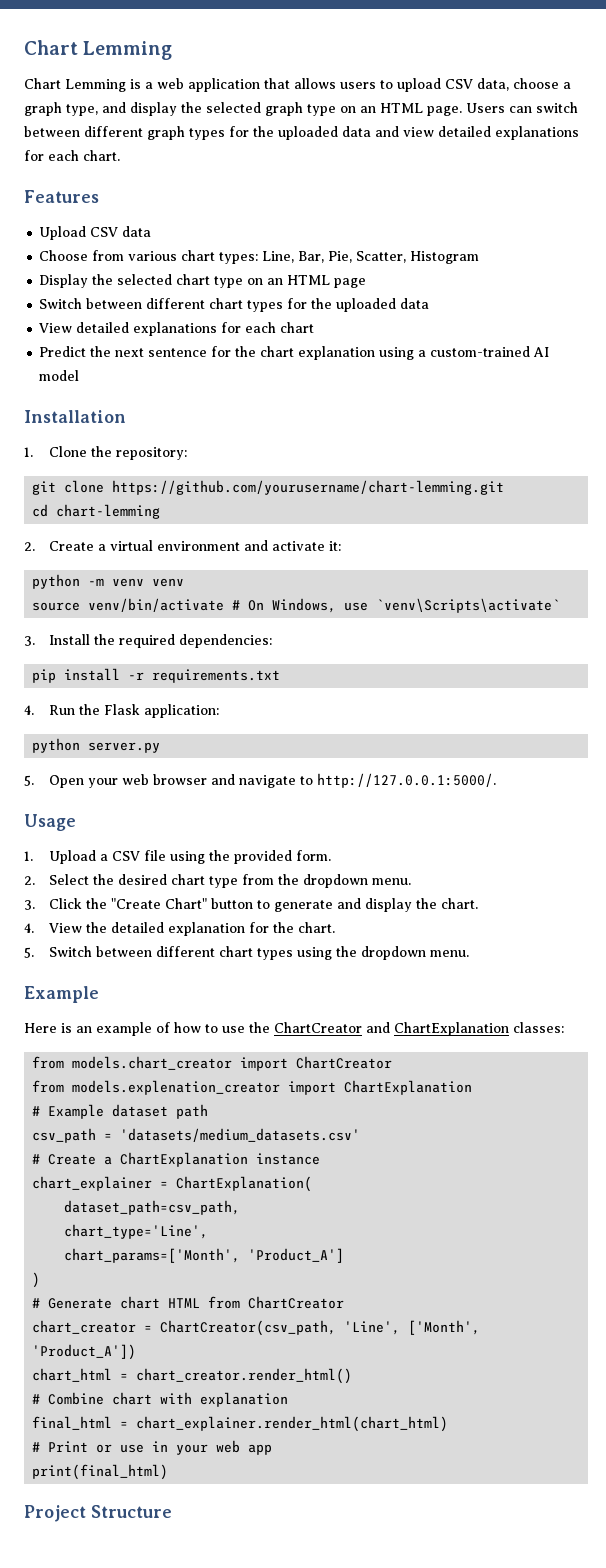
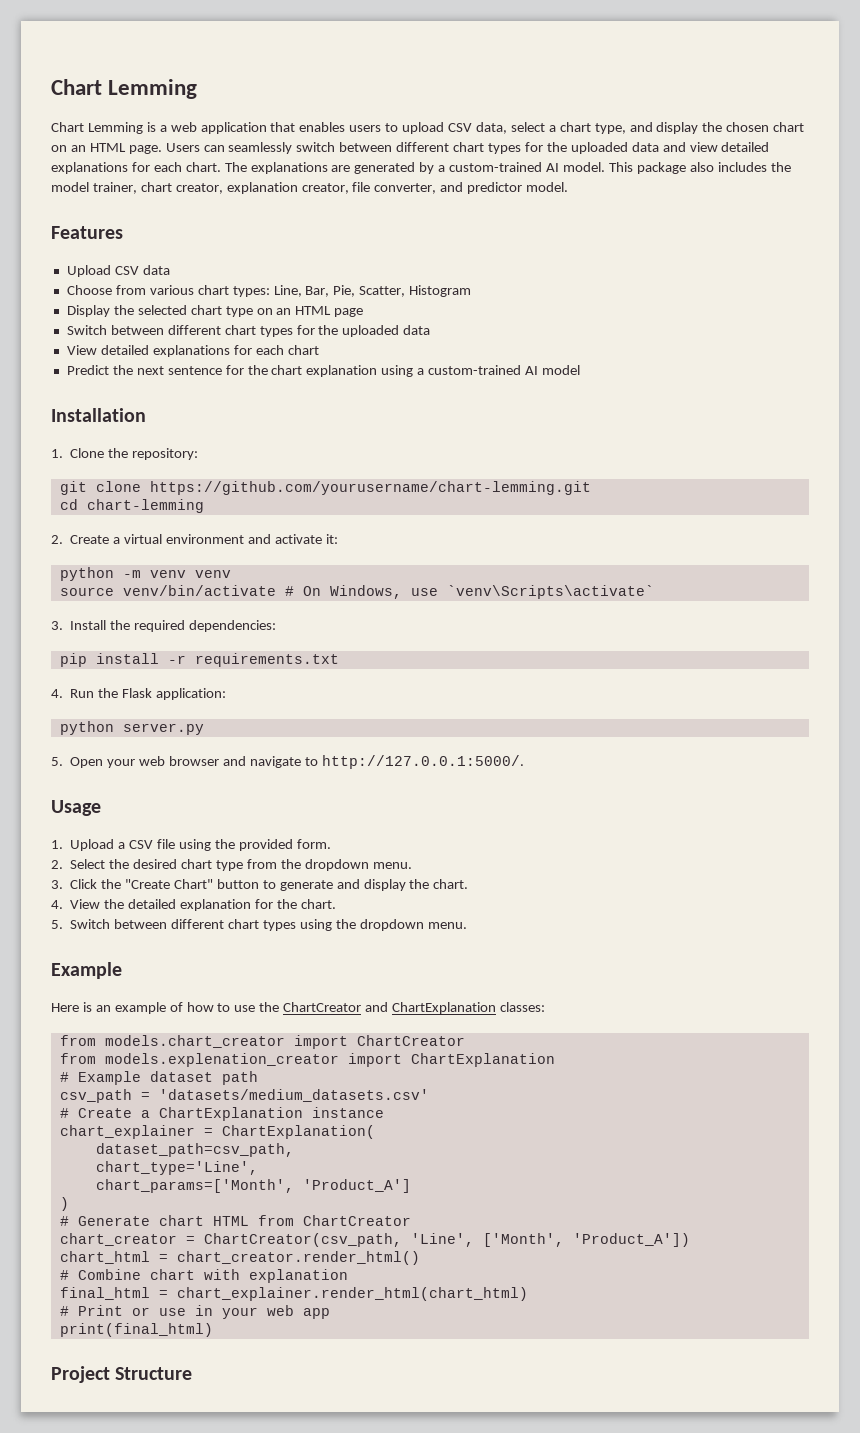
- Chart Lemming is a web application that allows users to upload CSV data, choose a graph type, and display the selected graph type on an HTML page.
+ Chart Lemming is a web application that enables users to upload CSV data, select a chart type, and display the chosen chart on an HTML page.
- Users can switch between different graph types for the uploaded data and view detailed explanations for each chart.
+ Users can seamlessly switch between different chart types for the uploaded data and view detailed explanations for each chart. The explanations are generated by a custom-trained AI model. This package also includes the model trainer, chart creator, explanation creator, file converter, and predictor model.

